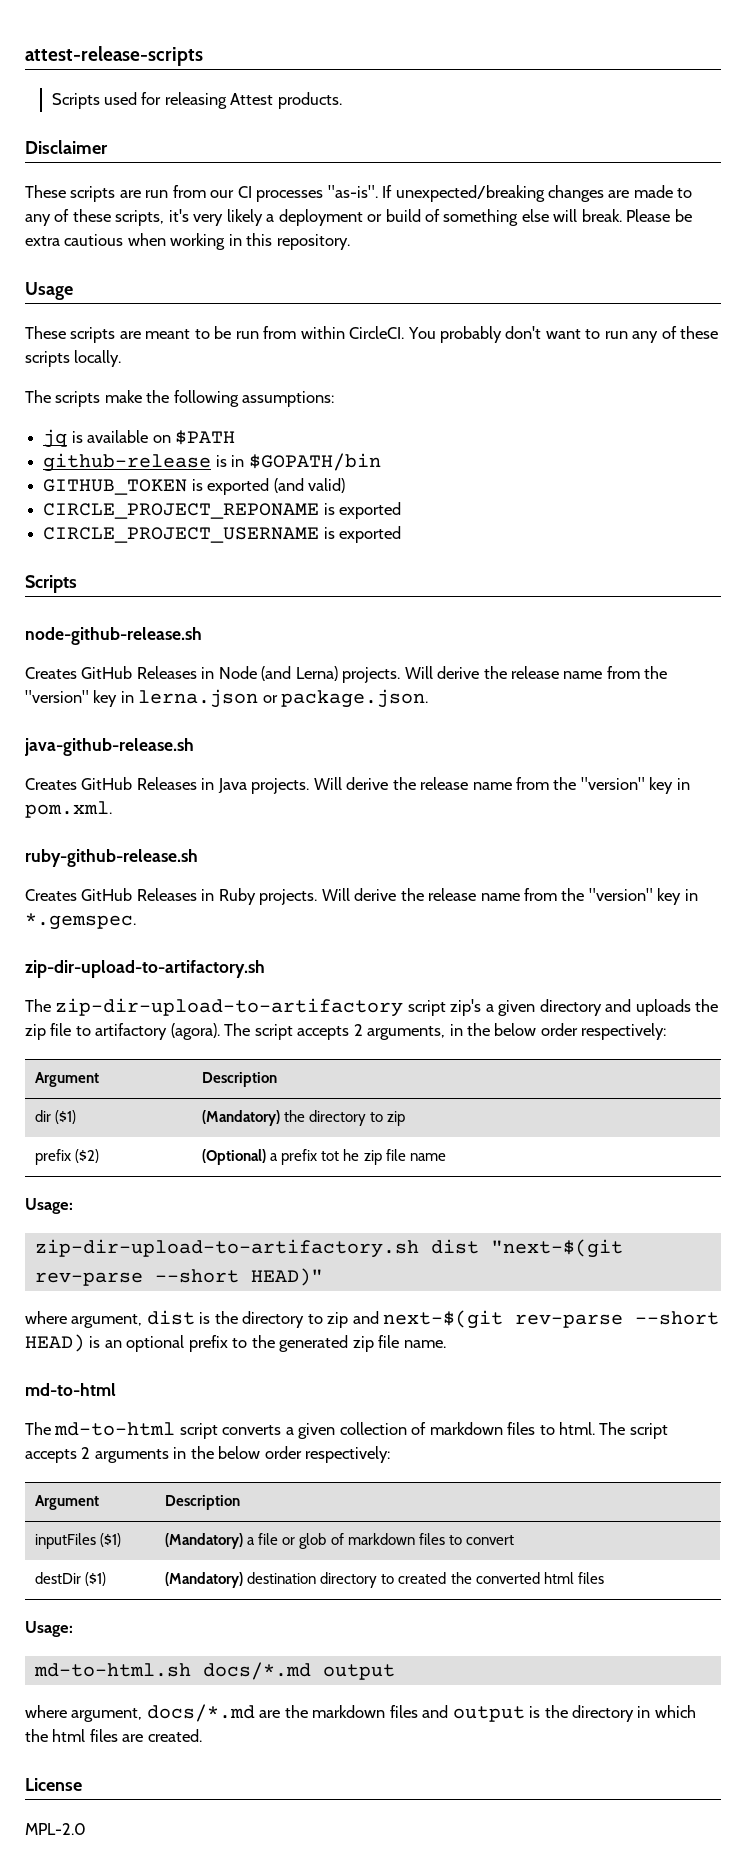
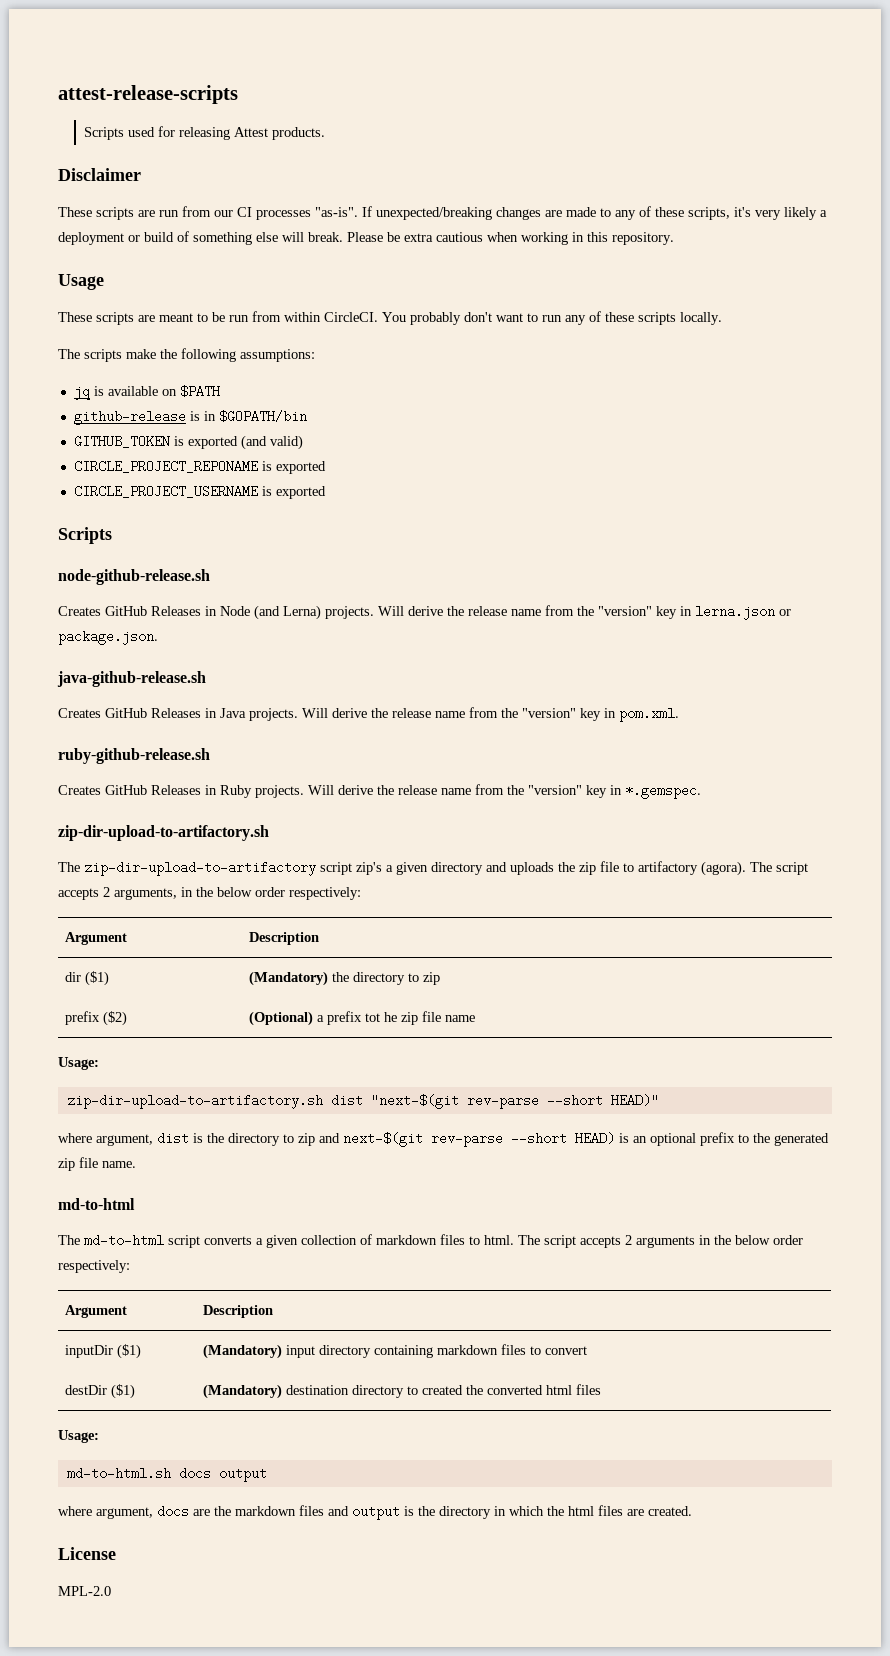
- inputFiles ($1) | (Mandatory) a file or glob of markdown files to convert
+ inputDir ($1) | (Mandatory) input directory containing markdown files to convert
- md-to-html.sh docs/*.md output
+ md-to-html.sh docs output
- where argument, docs/*.md are the markdown files and output is the directory in which the html files are created.
+ where argument, docs are the markdown files and output is the directory in which the html files are created.

